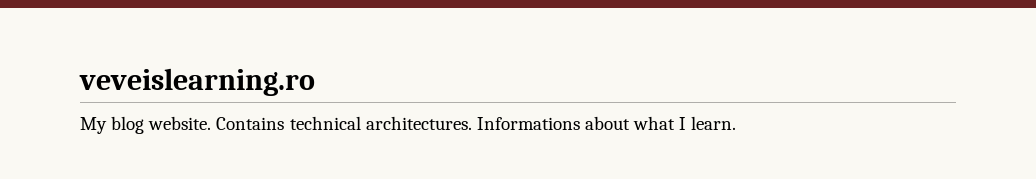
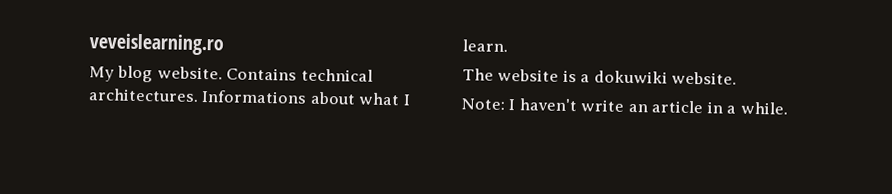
+ The website is a dokuwiki website.
+ Note: I haven't write an article in a while.

